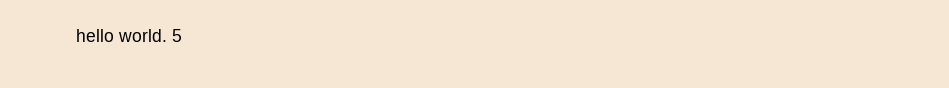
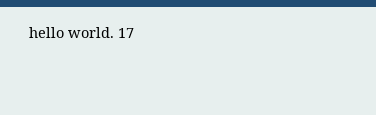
- 5
+ 17

